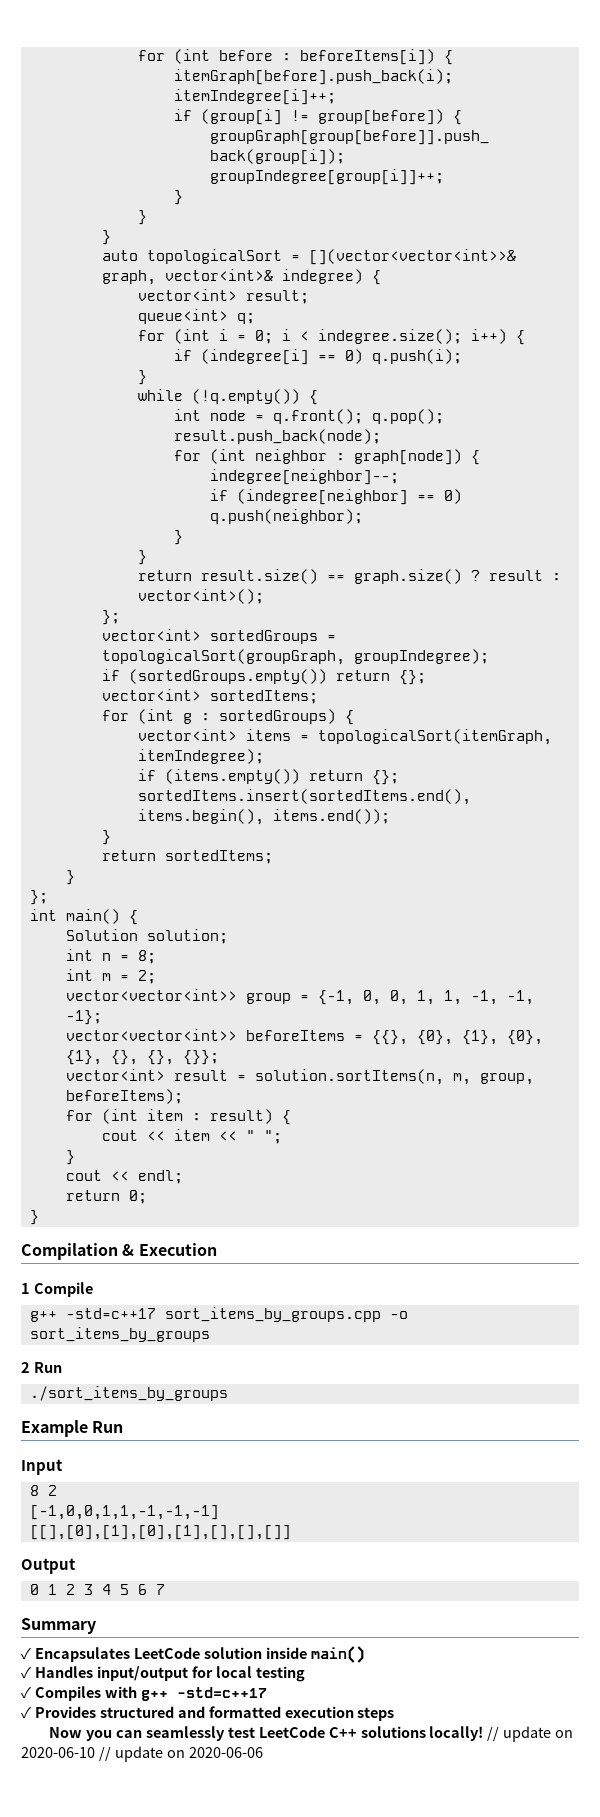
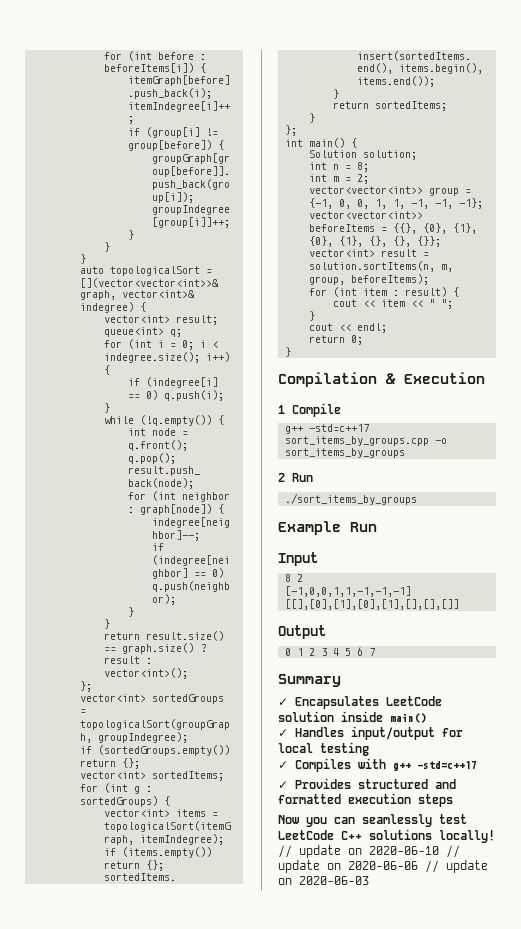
- // update on 2020-06-10 // update on 2020-06-06
+ // update on 2020-06-10 // update on 2020-06-06 // update on 2020-06-03

